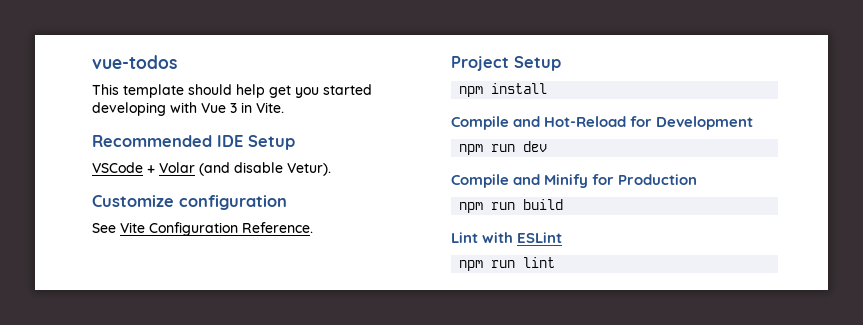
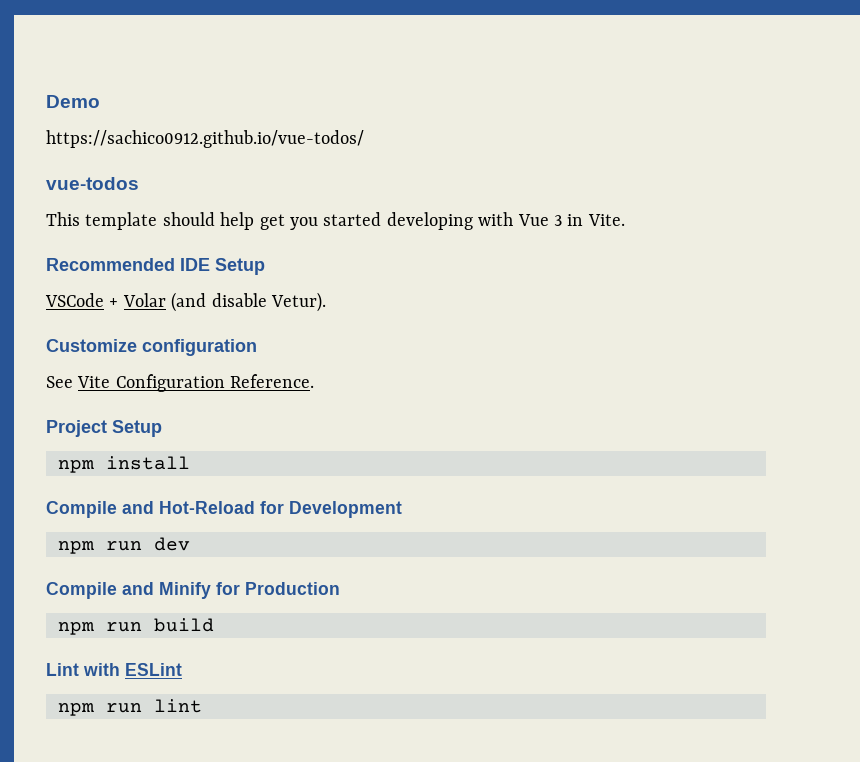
+ Demo
+ https://sachico0912.github.io/vue-todos/

